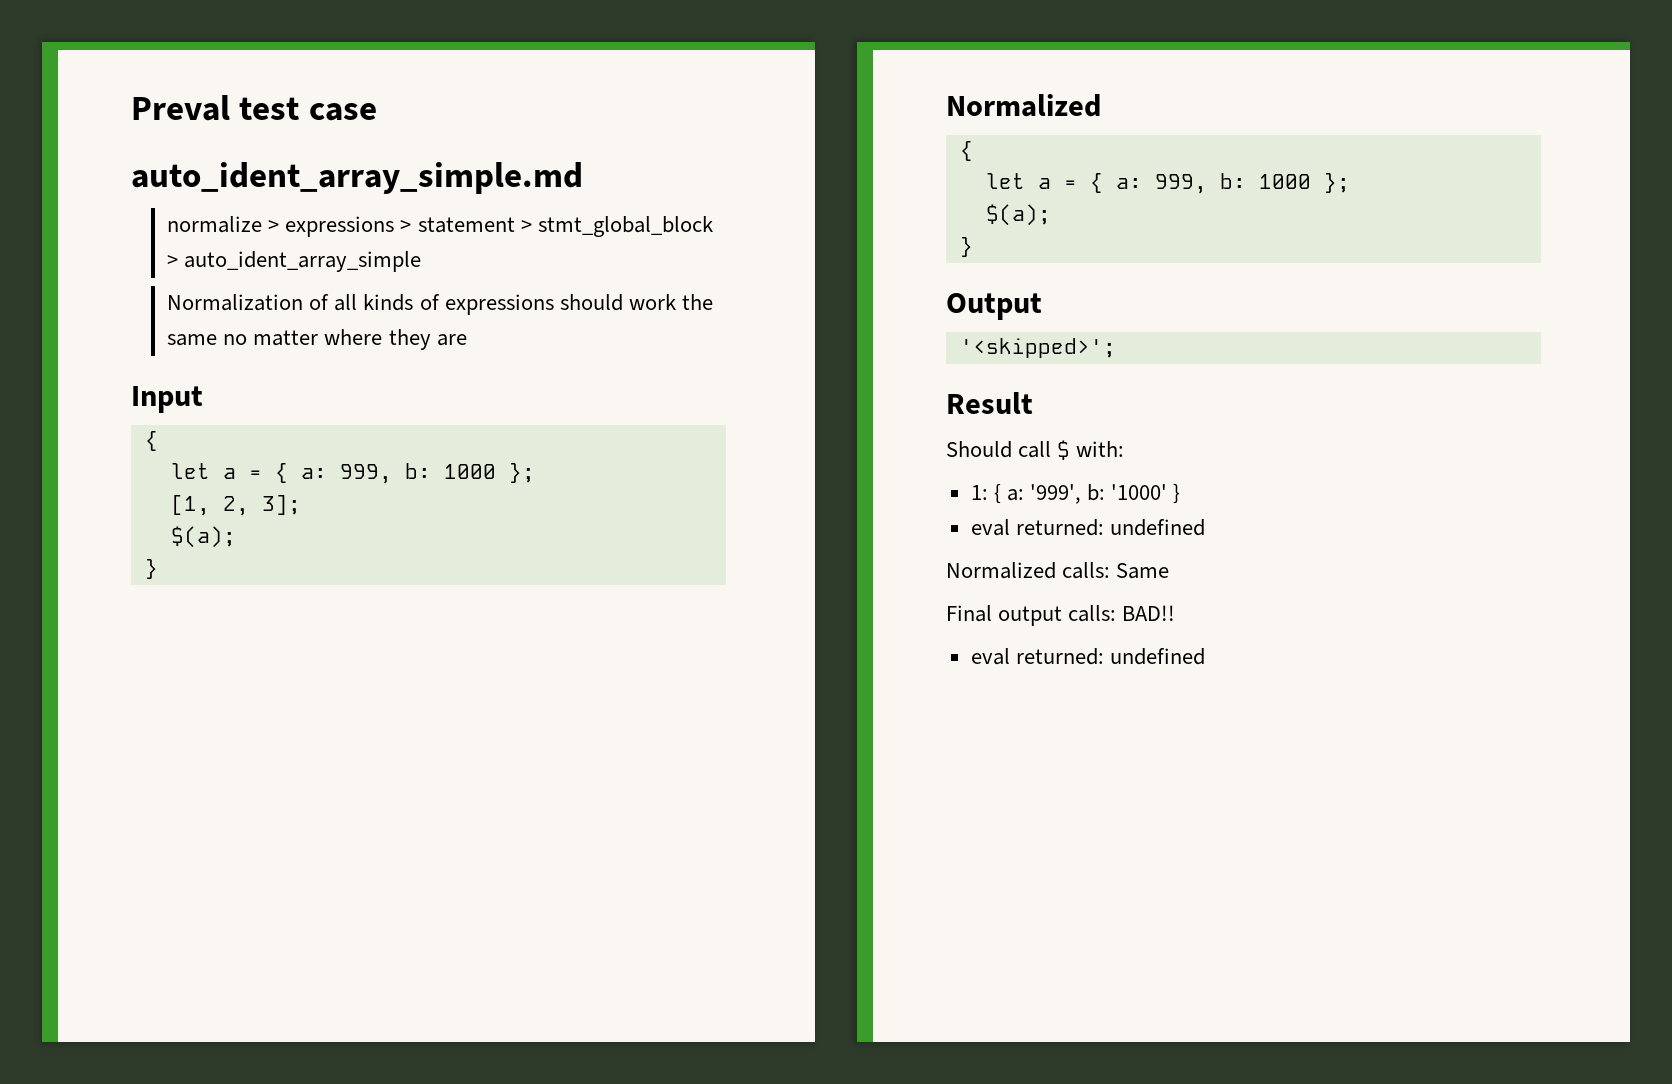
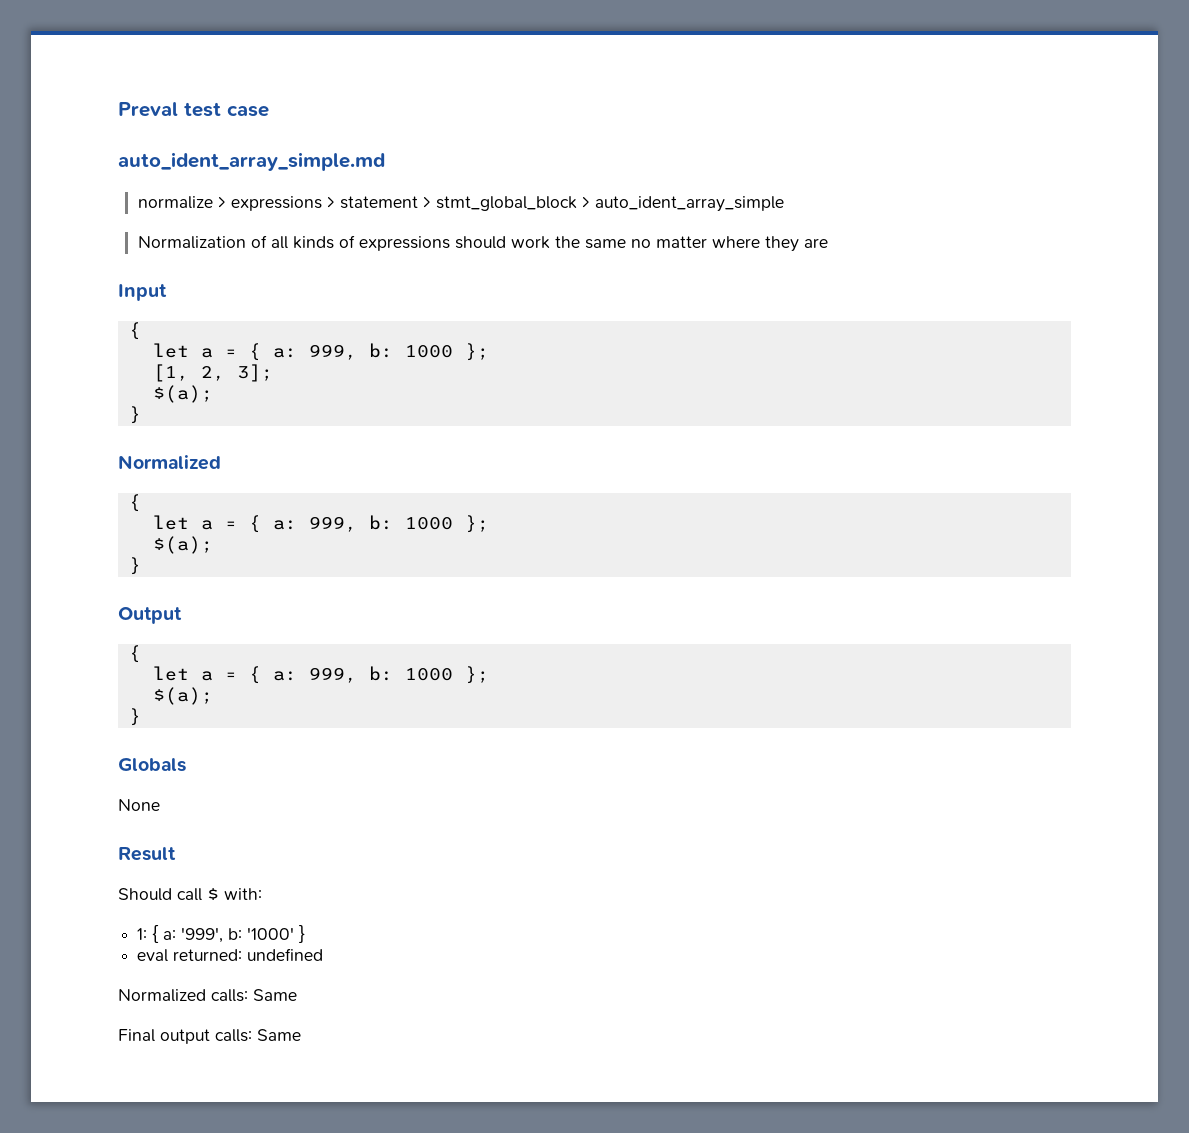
  Output
- '<skipped>';
+ {
+ let a = { a: 999, b: 1000 };
+ $(a);
+ }
+ Globals
+ None
- Final output calls: BAD!!
- eval returned: undefined
+ Final output calls: Same

